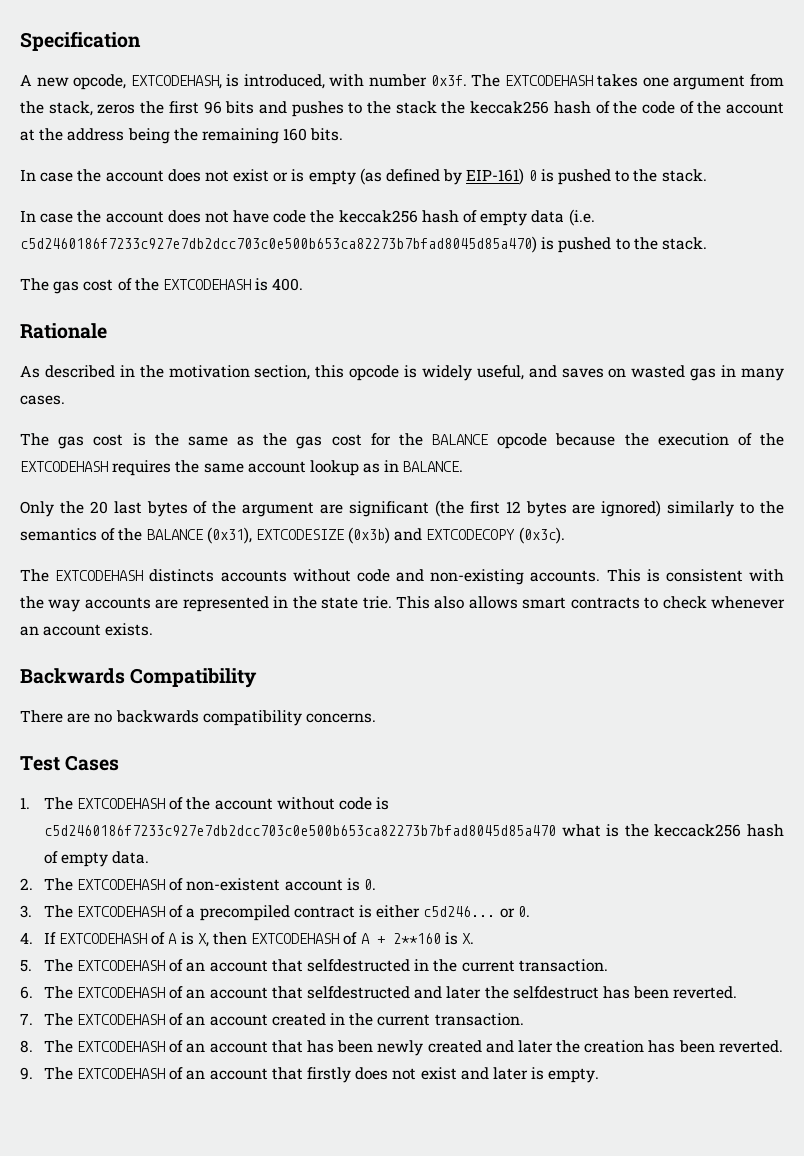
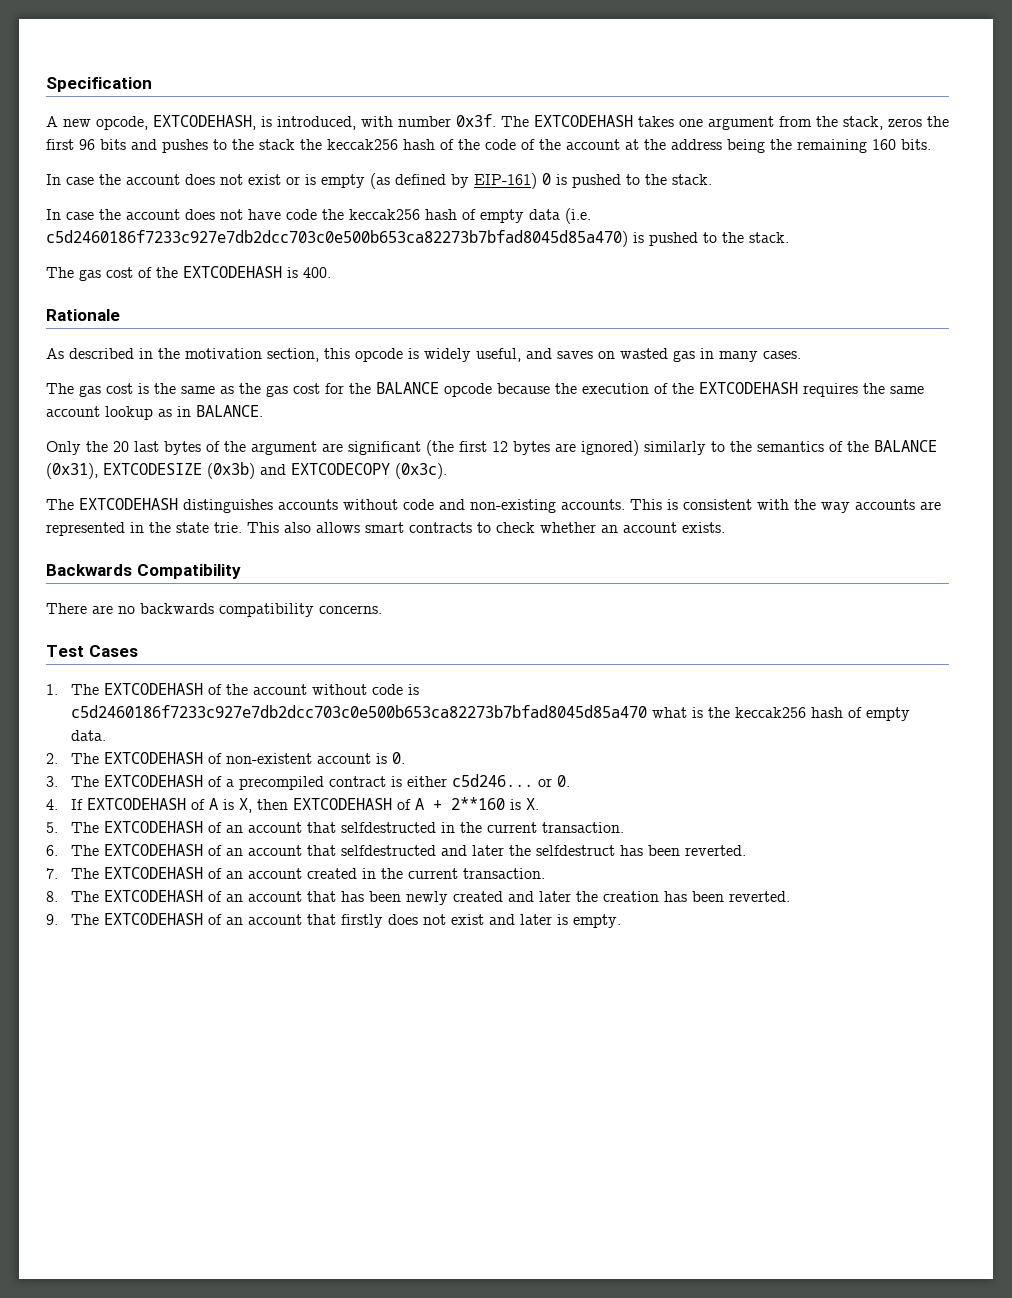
- The EXTCODEHASH distincts accounts without code and non-existing accounts.
+ The EXTCODEHASH distinguishes accounts without code and non-existing accounts.
- This also allows smart contracts to check whenever an account exists.
+ This also allows smart contracts to check whether an account exists.
- 1. The EXTCODEHASH of the account without code is c5d2460186f7233c927e7db2dcc703c0e500b653ca82273b7bfad8045d85a470 what is the keccack256 hash of empty data.
+ 1. The EXTCODEHASH of the account without code is c5d2460186f7233c927e7db2dcc703c0e500b653ca82273b7bfad8045d85a470 what is the keccak256 hash of empty data.

